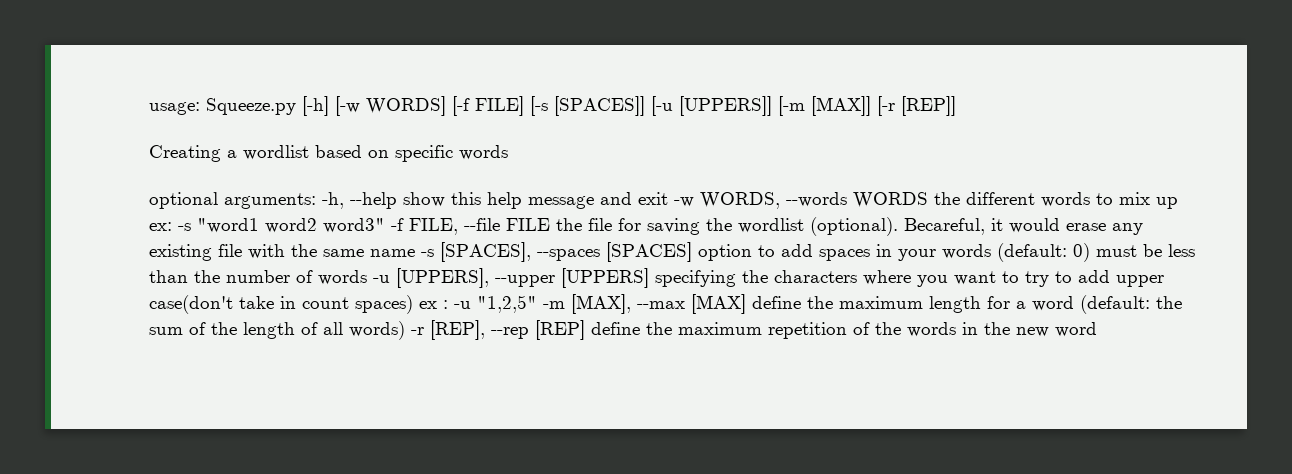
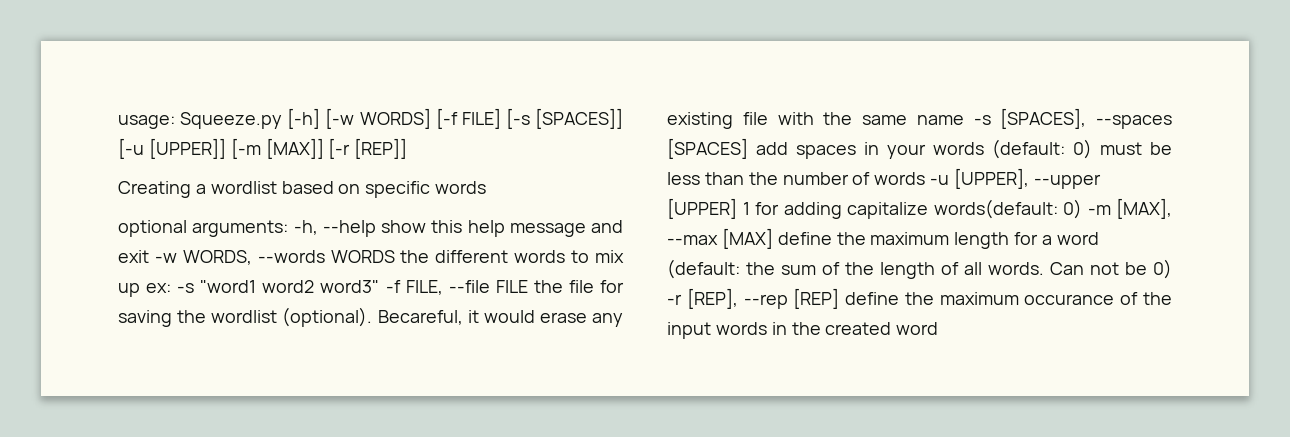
- usage: Squeeze.py [-h] [-w WORDS] [-f FILE] [-s [SPACES]] [-u [UPPERS]] [-m [MAX]] [-r [REP]]
+ usage: Squeeze.py [-h] [-w WORDS] [-f FILE] [-s [SPACES]] [-u [UPPER]] [-m [MAX]] [-r [REP]]
- Becareful, it would erase any existing file with the same name -s [SPACES], --spaces [SPACES] option to add spaces in your words (default:
+ Becareful, it would erase any existing file with the same name -s [SPACES], --spaces [SPACES] add spaces in your words (default:
- 0) must be less than the number of words -u [UPPERS], --upper [UPPERS] specifying the characters where you want to try to add upper case(don't take in count spaces) ex : -u "1,2,5" -m [MAX], --max [MAX] define the maximum length for a word (default:
+ 0) must be less than the number of words -u [UPPER], --upper [UPPER] 1 for adding capitalize words(default: 0) -m [MAX], --max [MAX] define the maximum length for a word (default:
- the sum of the length of all words) -r [REP], --rep [REP] define the maximum repetition of the words in the new word
+ the sum of the length of all words. Can not be 0) -r [REP], --rep [REP] define the maximum occurance of the input words in the created word

